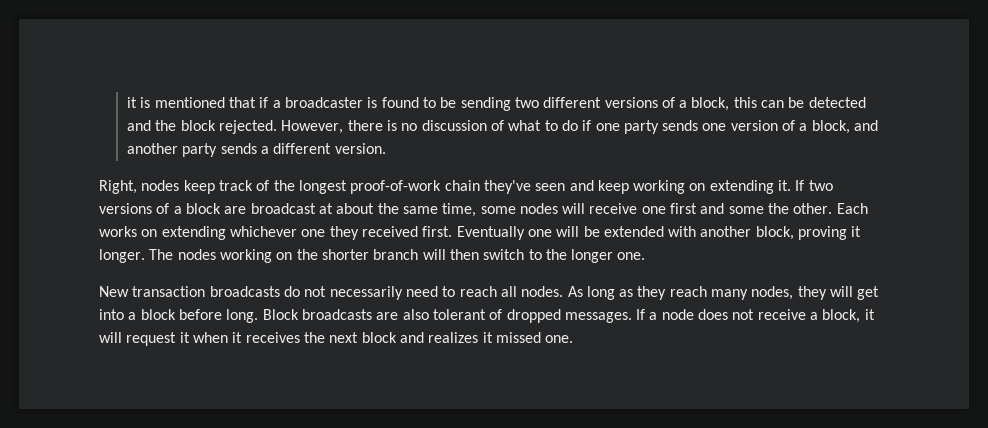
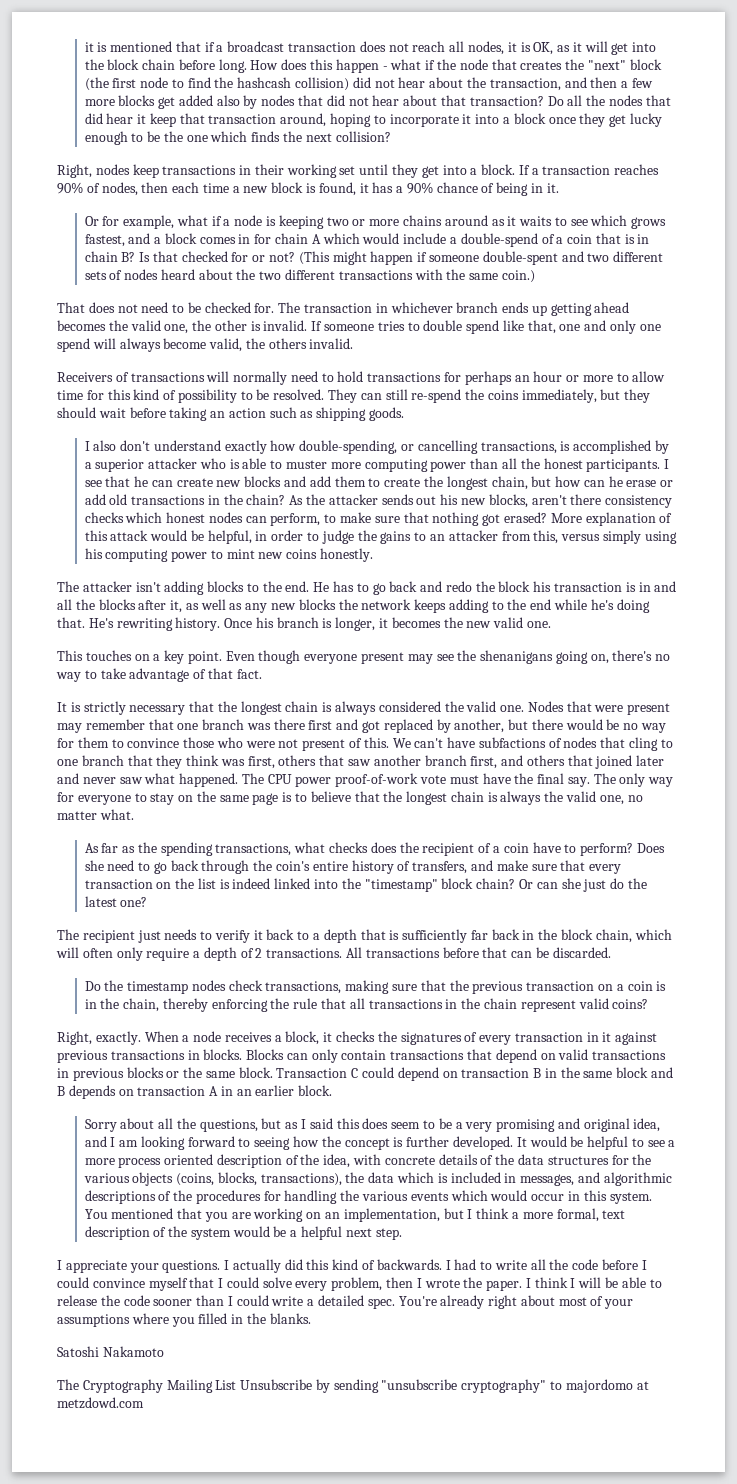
- it is mentioned that if a broadcaster is found to be sending two different versions of a block, this can be detected and the block rejected. However, there is no discussion of what to do if one party sends one version of a block, and another party sends a different version.
- Right, nodes keep track of the longest proof-of-work chain they've seen and keep working on extending it. If two versions of a block are broadcast at about the same time, some nodes will receive one first and some the other. Each works on extending whichever one they received first. Eventually one will be extended with another block, proving it longer. The nodes working on the shorter branch will then switch to the longer one.
- New transaction broadcasts do not necessarily need to reach all nodes. As long as they reach many nodes, they will get into a block before long. Block broadcasts are also tolerant of dropped messages. If a node does not receive a block, it will request it when it receives the next block and realizes it missed one.
+ it is mentioned that if a broadcast transaction does not reach all nodes, it is OK, as it will get into the block chain before long. How does this happen - what if the node that creates the "next" block (the first node to find the hashcash collision) did not hear about the transaction, and then a few more blocks get added also by nodes that did not hear about that transaction? Do all the nodes that did hear it keep that transaction around, hoping to incorporate it into a block once they get lucky enough to be the one which finds the next collision?
+ Right, nodes keep transactions in their working set until they get into a block. If a transaction reaches 90% of nodes, then each time a new block is found, it has a 90% chance of being in it.
+ Or for example, what if a node is keeping two or more chains around as it waits to see which grows fastest, and a block comes in for chain A which would include a double-spend of a coin that is in chain B? Is that checked for or not? (This might happen if someone double-spent and two different sets of nodes heard about the two different transactions with the same coin.)
+ That does not need to be checked for. The transaction in whichever branch ends up getting ahead becomes the valid one, the other is invalid. If someone tries to double spend like that, one and only one spend will always become valid, the others invalid.
+ Receivers of transactions will normally need to hold transactions for perhaps an hour or more to allow time for this kind of possibility to be resolved. They can still re-spend the coins immediately, but they should wait before taking an action such as shipping goods.
+ I also don't understand exactly how double-spending, or cancelling transactions, is accomplished by a superior attacker who is able to muster more computing power than all the honest participants. I see that he can create new blocks and add them to create the longest chain, but how can he erase or add old transactions in the chain? As the attacker sends out his new blocks, aren't there consistency checks which honest nodes can perform, to make sure that nothing got erased? More explanation of this attack would be helpful, in order to judge the gains to an attacker from this, versus simply using his computing power to mint new coins honestly.
+ The attacker isn't adding blocks to the end. He has to go back and redo the block his transaction is in and all the blocks after it, as well as any new blocks the network keeps adding to the end while he's doing that. He's rewriting history. Once his branch is longer, it becomes the new valid one.
+ This touches on a key point. Even though everyone present may see the shenanigans going on, there's no way to take advantage of that fact.
+ It is strictly necessary that the longest chain is always considered the valid one. Nodes that were present may remember that one branch was there first and got replaced by another, but there would be no way for them to convince those who were not present of this. We can't have subfactions of nodes that cling to one branch that they think was first, others that saw another branch first, and others that joined later and never saw what happened. The CPU power proof-of-work vote must have the final say. The only way for everyone to stay on the same page is to believe that the longest chain is always the valid one, no matter what.
+ As far as the spending transactions, what checks does the recipient of a coin have to perform? Does she need to go back through the coin's entire history of transfers, and make sure that every transaction on the list is indeed linked into the "timestamp" block chain? Or can she just do the latest one?
+ The recipient just needs to verify it back to a depth that is sufficiently far back in the block chain, which will often only require a depth of 2 transactions. All transactions before that can be discarded.
+ Do the timestamp nodes check transactions, making sure that the previous transaction on a coin is in the chain, thereby enforcing the rule that all transactions in the chain represent valid coins?
+ Right, exactly. When a node receives a block, it checks the signatures of every transaction in it against previous transactions in blocks. Blocks can only contain transactions that depend on valid transactions in previous blocks or the same block. Transaction C could depend on transaction B in the same block and B depends on transaction A in an earlier block.
+ Sorry about all the questions, but as I said this does seem to be a very promising and original idea, and I am looking forward to seeing how the concept is further developed. It would be helpful to see a more process oriented description of the idea, with concrete details of the data structures for the various objects (coins, blocks, transactions), the data which is included in messages, and algorithmic descriptions of the procedures for handling the various events which would occur in this system. You mentioned that you are working on an implementation, but I think a more formal, text description of the system would be a helpful next step.
+ I appreciate your questions. I actually did this kind of backwards. I had to write all the code before I could convince myself that I could solve every problem, then I wrote the paper. I think I will be able to release the code sooner than I could write a detailed spec. You're already right about most of your assumptions where you filled in the blanks.
+ Satoshi Nakamoto
+ The Cryptography Mailing List Unsubscribe by sending "unsubscribe cryptography" to majordomo at metzdowd.com

